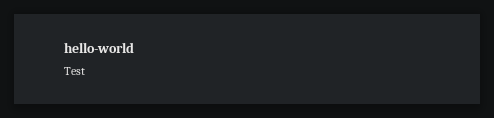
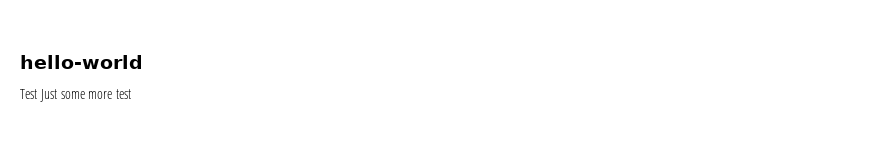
- Test
+ Test Just some more test

